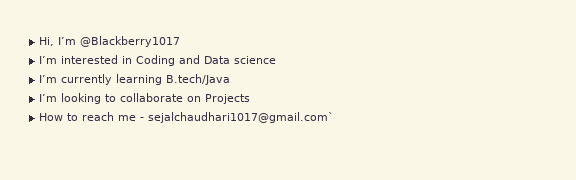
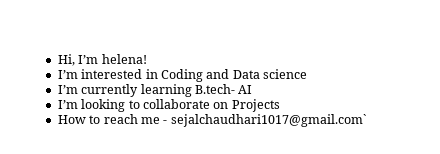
- Hi, I’m @Blackberry1017
+ Hi, I’m helena!
- I’m currently learning B.tech/Java
+ I’m currently learning B.tech- AI

